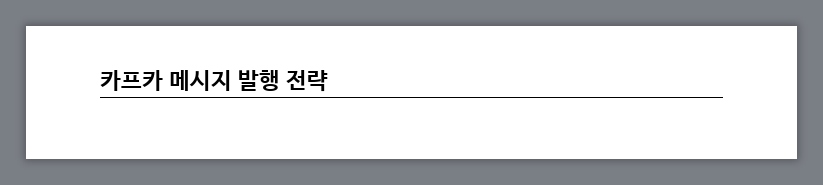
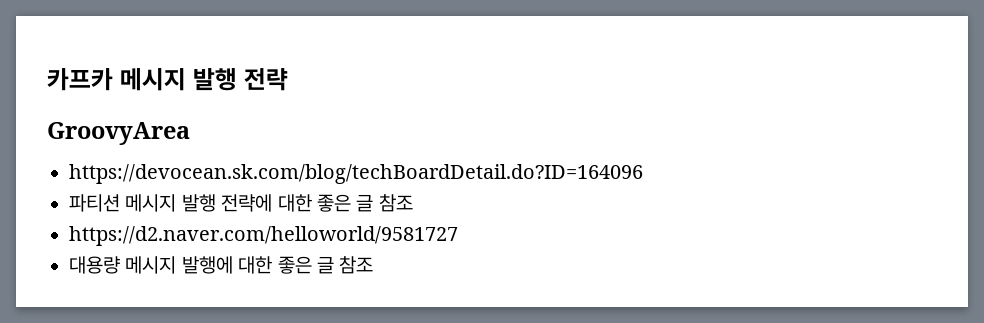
+ GroovyArea
+ https://devocean.sk.com/blog/techBoardDetail.do?ID=164096
+ 파티션 메시지 발행 전략에 대한 좋은 글 참조
+ https://d2.naver.com/helloworld/9581727
+ 대용량 메시지 발행에 대한 좋은 글 참조

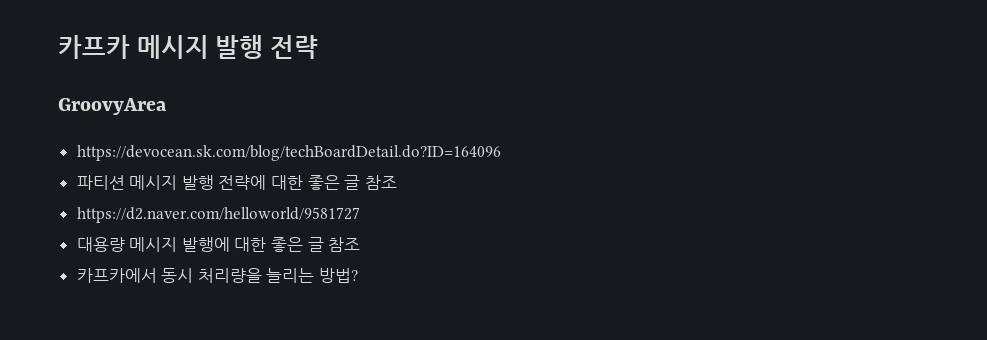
+ 카프카에서 동시 처리량을 늘리는 방법?

